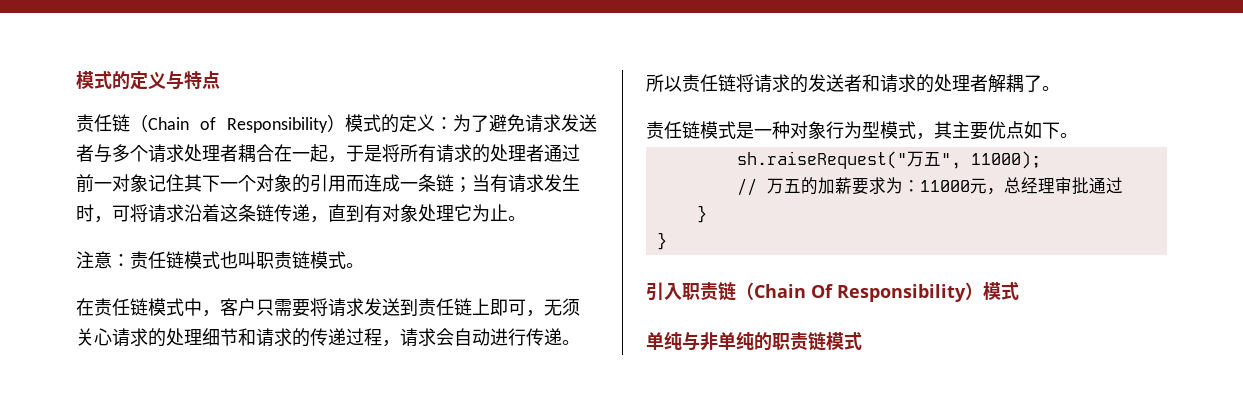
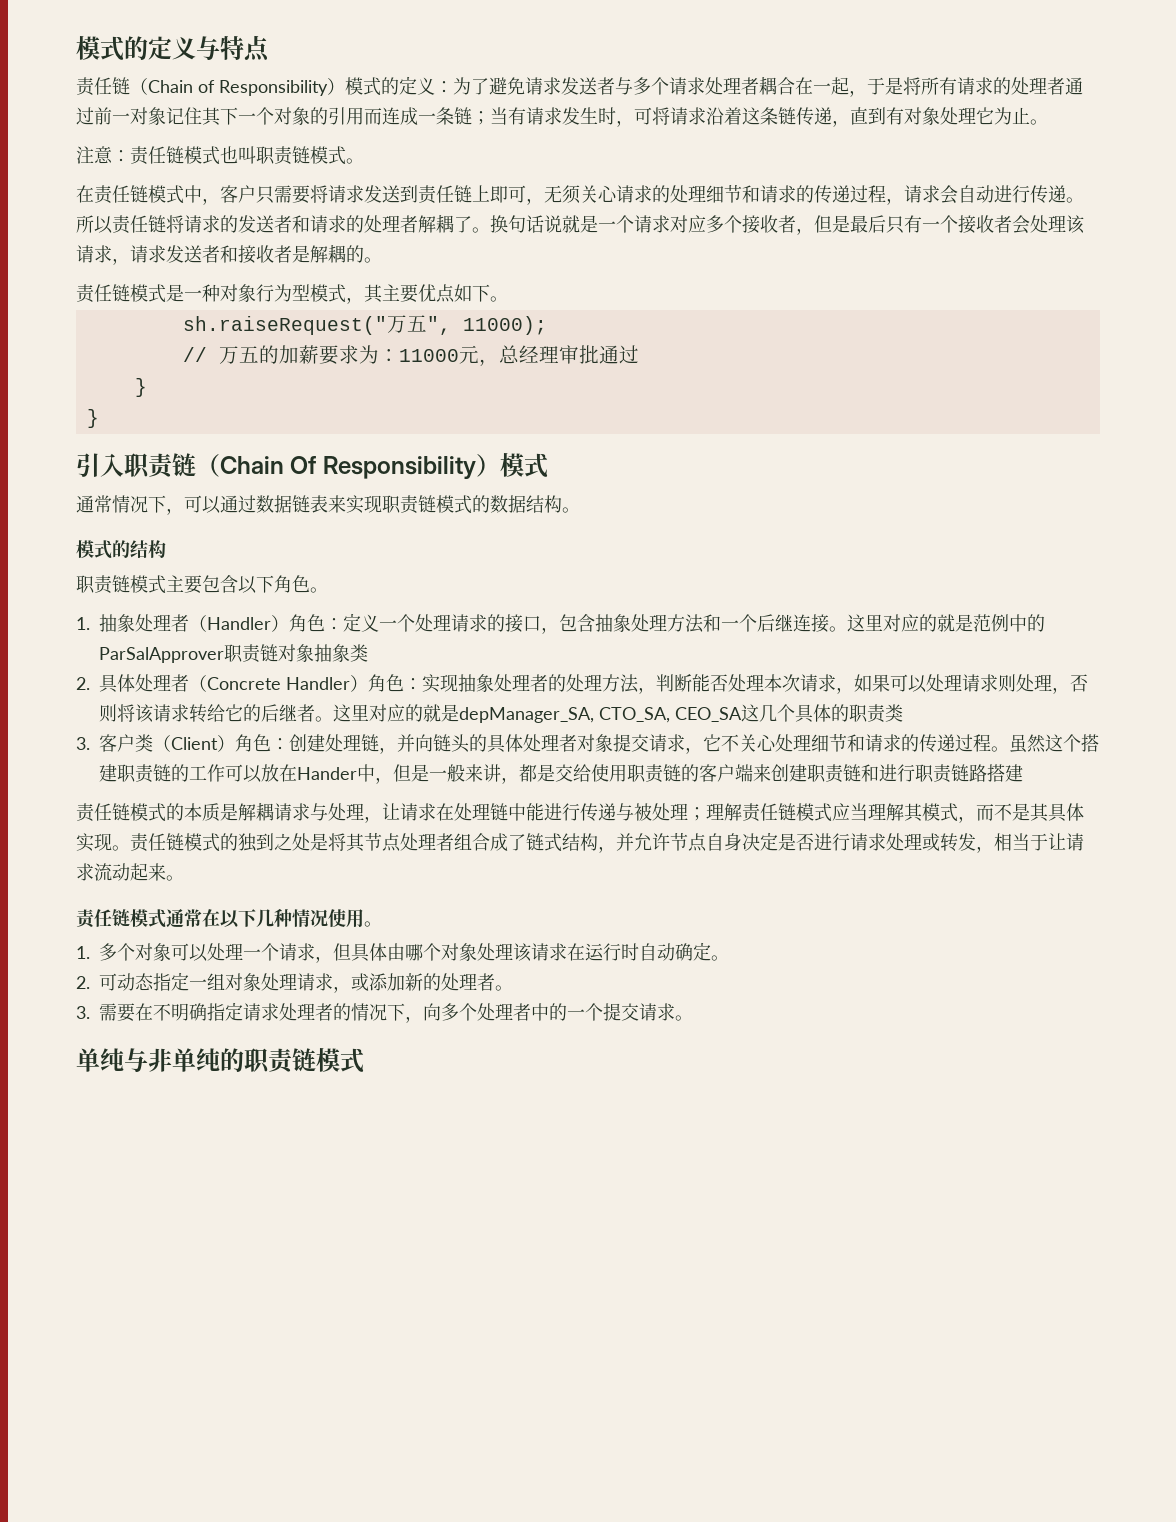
+ 换句话说就是一个请求对应多个接收者，但是最后只有一个接收者会处理该请求，请求发送者和接收者是解耦的。
+ 通常情况下，可以通过数据链表来实现职责链模式的数据结构。
+ 模式的结构
+ 职责链模式主要包含以下角色。
+ 1.抽象处理者（Handler）角色：定义一个处理请求的接口，包含抽象处理方法和一个后继连接。这里对应的就是范例中的ParSalApprover职责链对象抽象类
+ 2.具体处理者（Concrete Handler）角色：实现抽象处理者的处理方法，判断能否处理本次请求，如果可以处理请求则处理，否则将该请求转给它的后继者。这里对应的就是depManager_SA, CTO_SA, CEO_SA这几个具体的职责类
+ 3.客户类（Client）角色：创建处理链，并向链头的具体处理者对象提交请求，它不关心处理细节和请求的传递过程。虽然这个搭建职责链的工作可以放在Hander中，但是一般来讲，都是交给使用职责链的客户端来创建职责链和进行职责链路搭建
+ 责任链模式的本质是解耦请求与处理，让请求在处理链中能进行传递与被处理；理解责任链模式应当理解其模式，而不是其具体实现。责任链模式的独到之处是将其节点处理者组合成了链式结构，并允许节点自身决定是否进行请求处理或转发，相当于让请求流动起来。
+ 责任链模式通常在以下几种情况使用。
+ 1.多个对象可以处理一个请求，但具体由哪个对象处理该请求在运行时自动确定。
+ 2.可动态指定一组对象处理请求，或添加新的处理者。
+ 3.需要在不明确指定请求处理者的情况下，向多个处理者中的一个提交请求。

